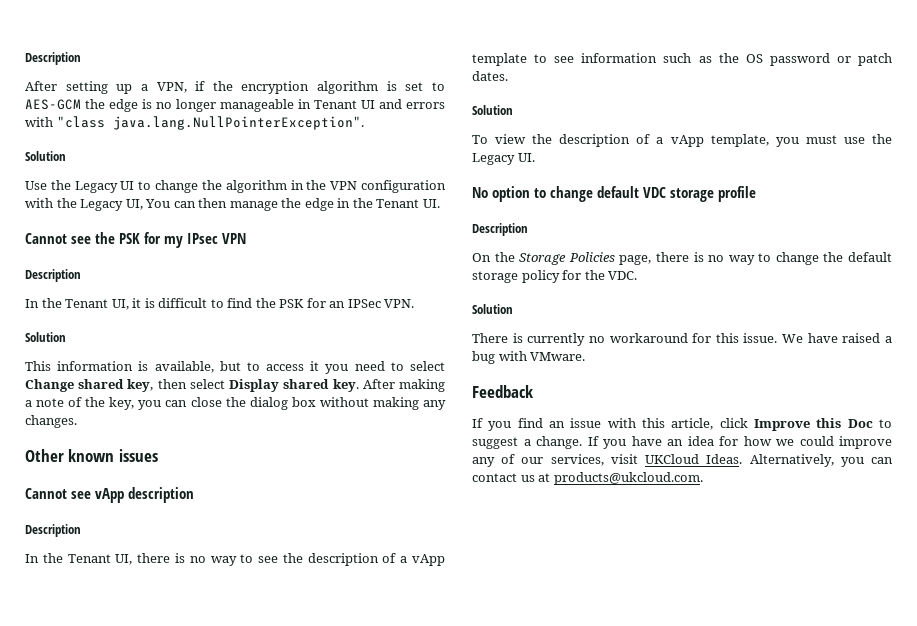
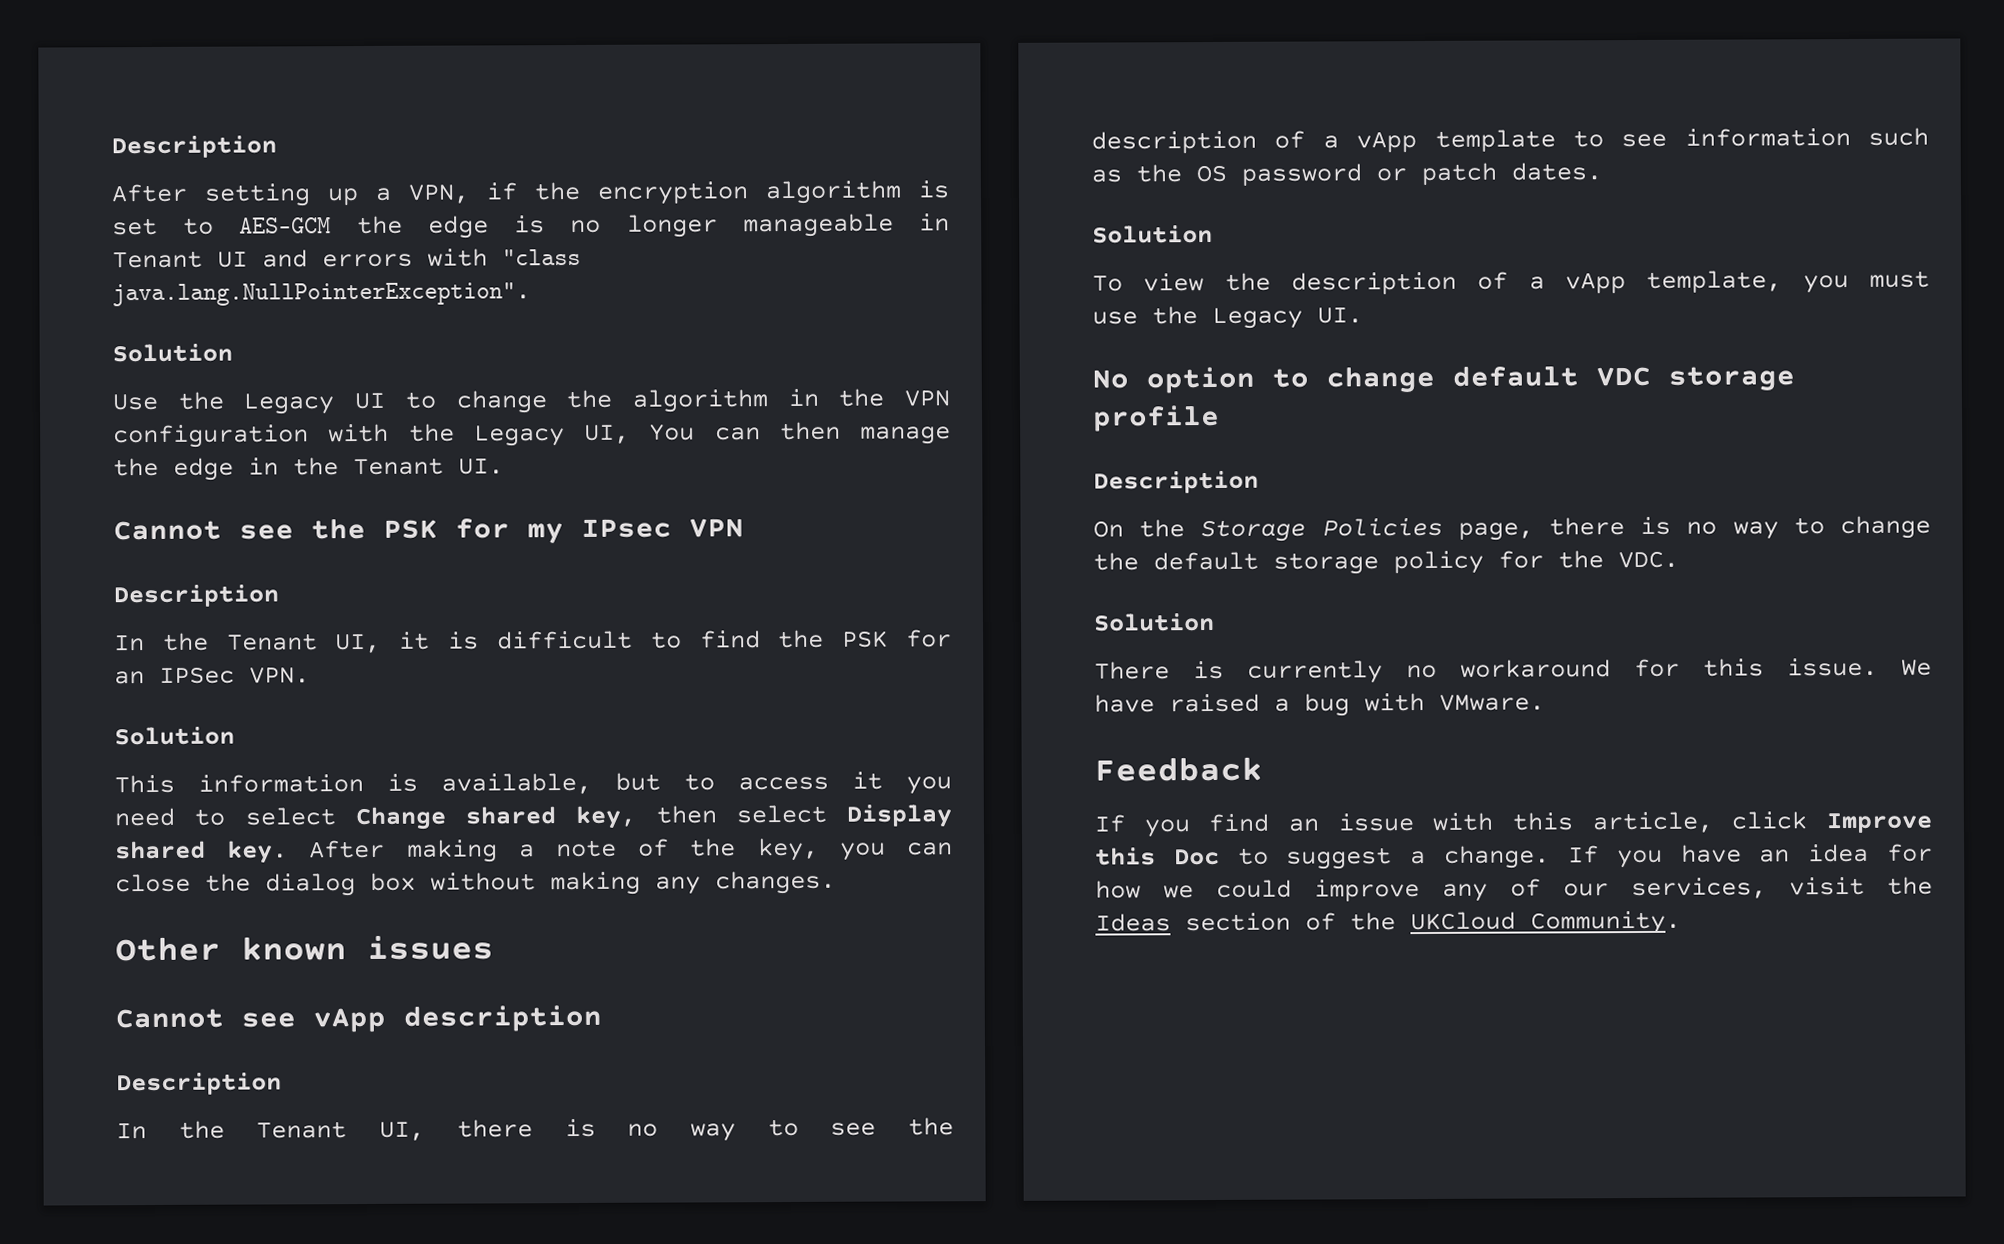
- If you have an idea for how we could improve any of our services, visit UKCloud Ideas. Alternatively, you can contact us at products@ukcloud.com.
+ If you have an idea for how we could improve any of our services, visit the Ideas section of the UKCloud Community.

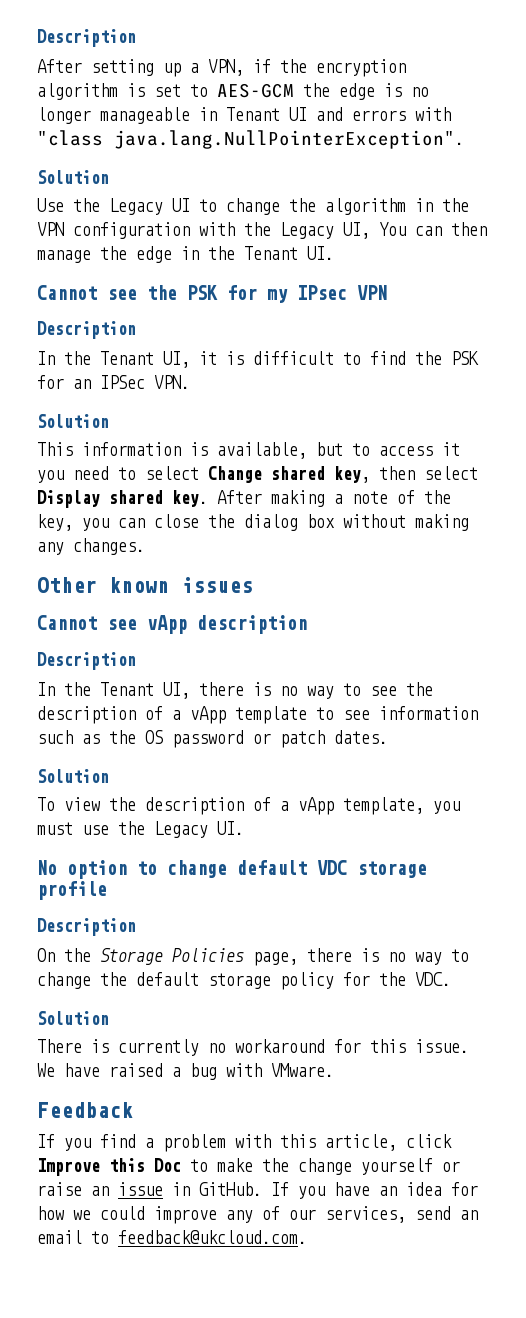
- If you find an issue with this article, click Improve this Doc to suggest a change.
+ If you find a problem with this article, click Improve this Doc to make the change yourself or raise an issue in GitHub.
- If you have an idea for how we could improve any of our services, visit the Ideas section of the UKCloud Community.
+ If you have an idea for how we could improve any of our services, send an email to feedback@ukcloud.com.

